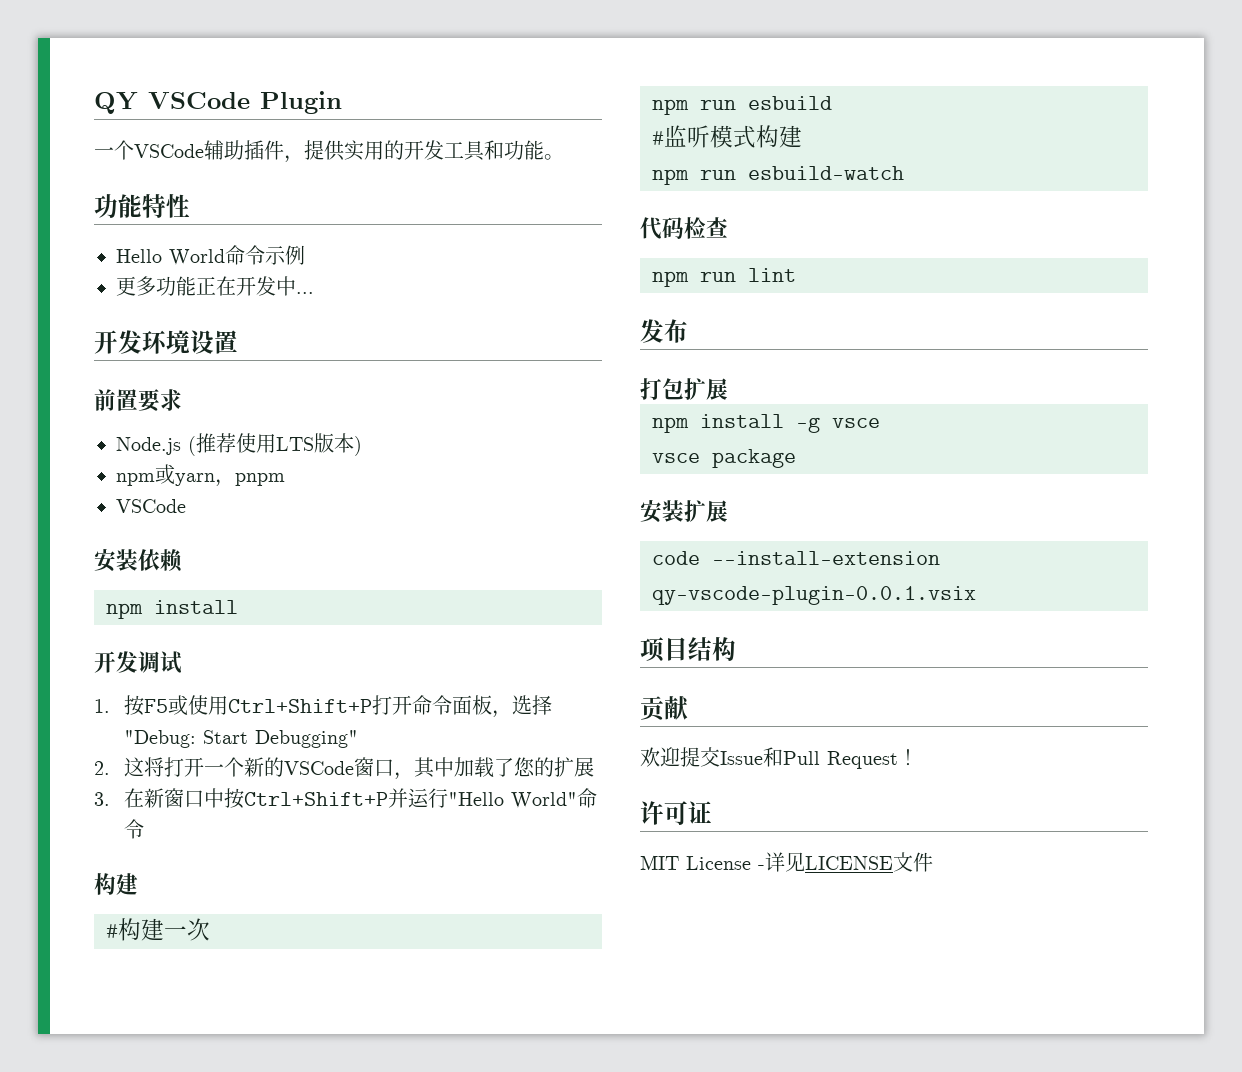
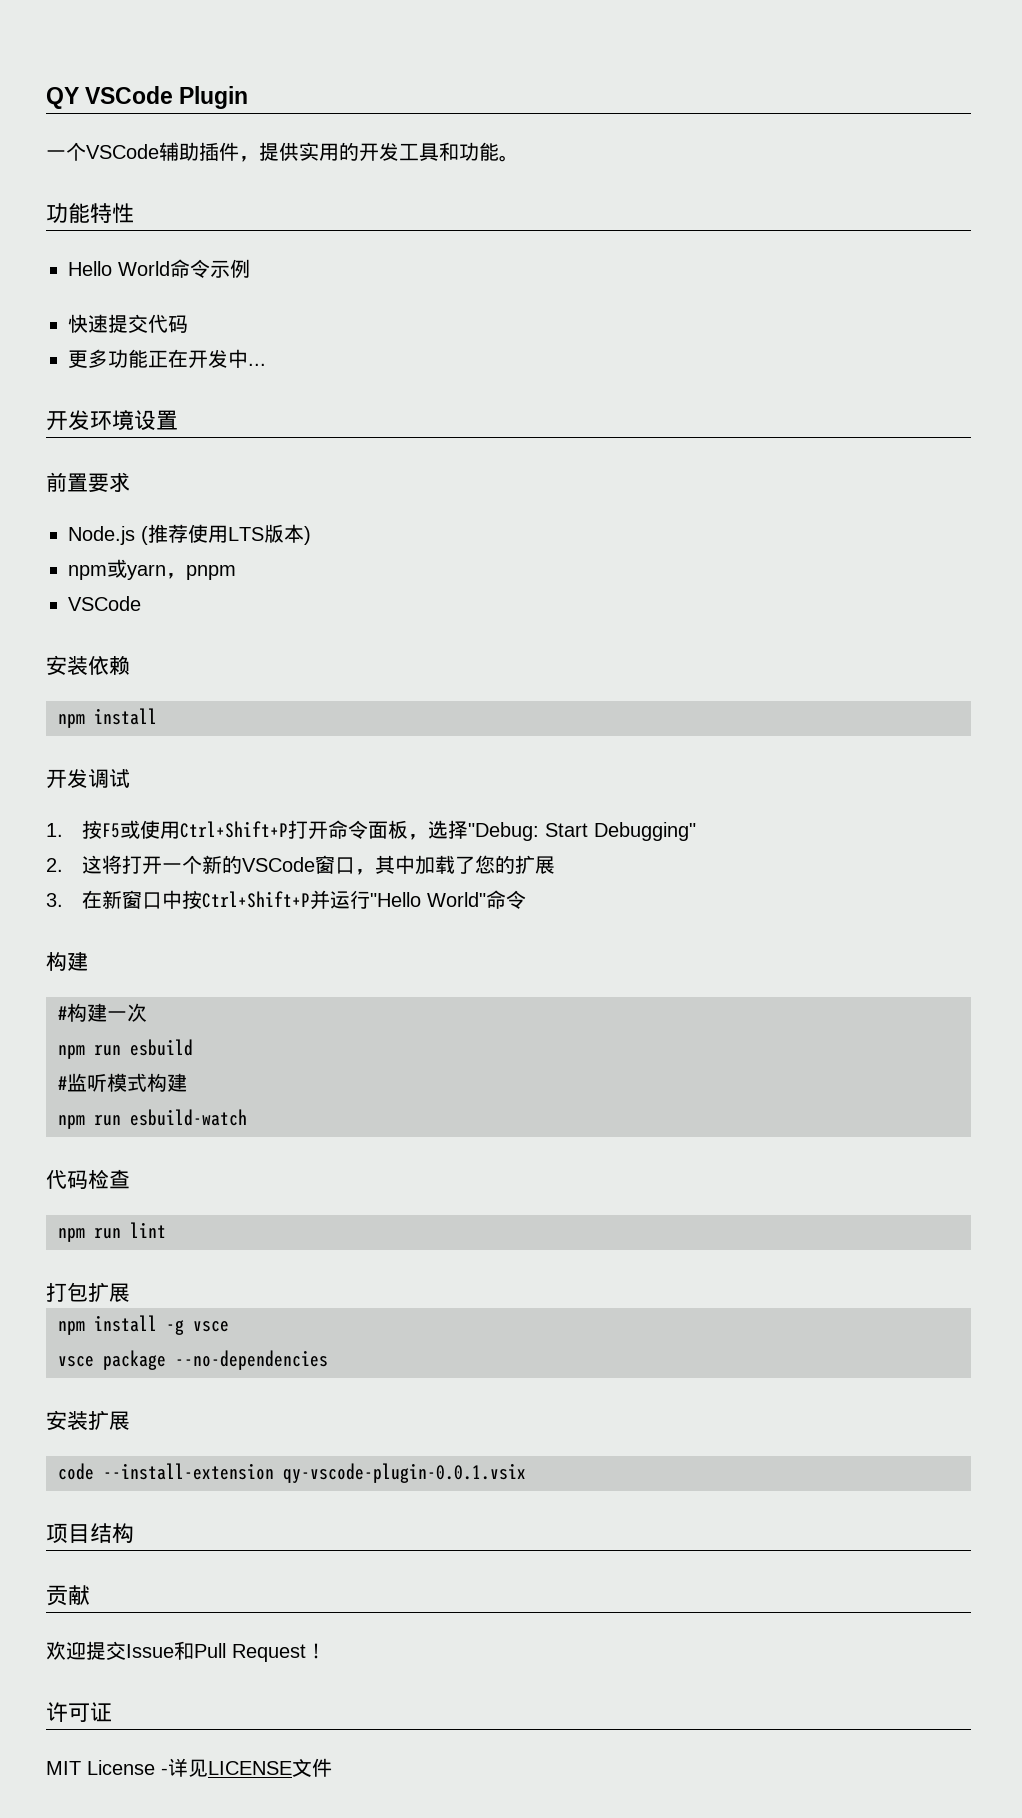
+ 快速提交代码
- 发布
- vsce package
+ vsce package --no-dependencies

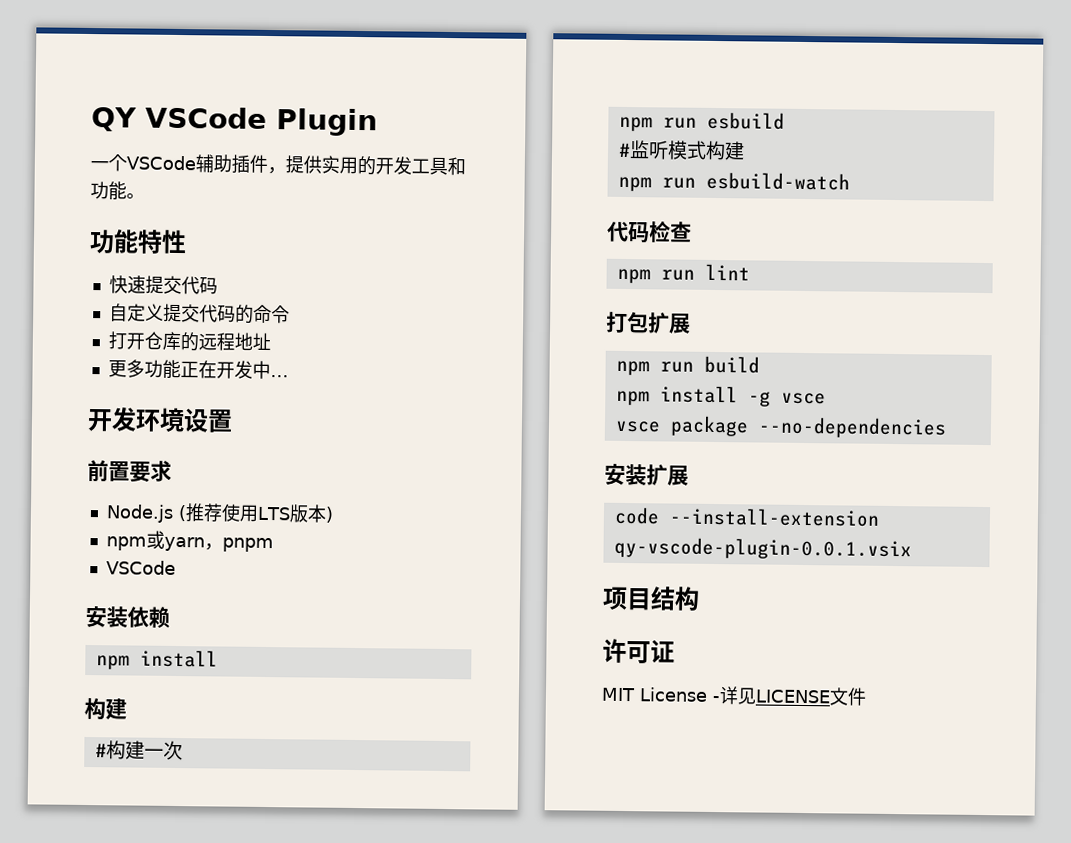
- Hello World命令示例
+ 自定义提交代码的命令
+ 打开仓库的远程地址
- 开发调试
- 1.按F5或使用Ctrl+Shift+P打开命令面板，选择"Debug: Start Debugging"
- 2.这将打开一个新的VSCode窗口，其中加载了您的扩展
- 3.在新窗口中按Ctrl+Shift+P并运行"Hello World"命令
+ npm run build
- 贡献
- 欢迎提交Issue和Pull Request！

